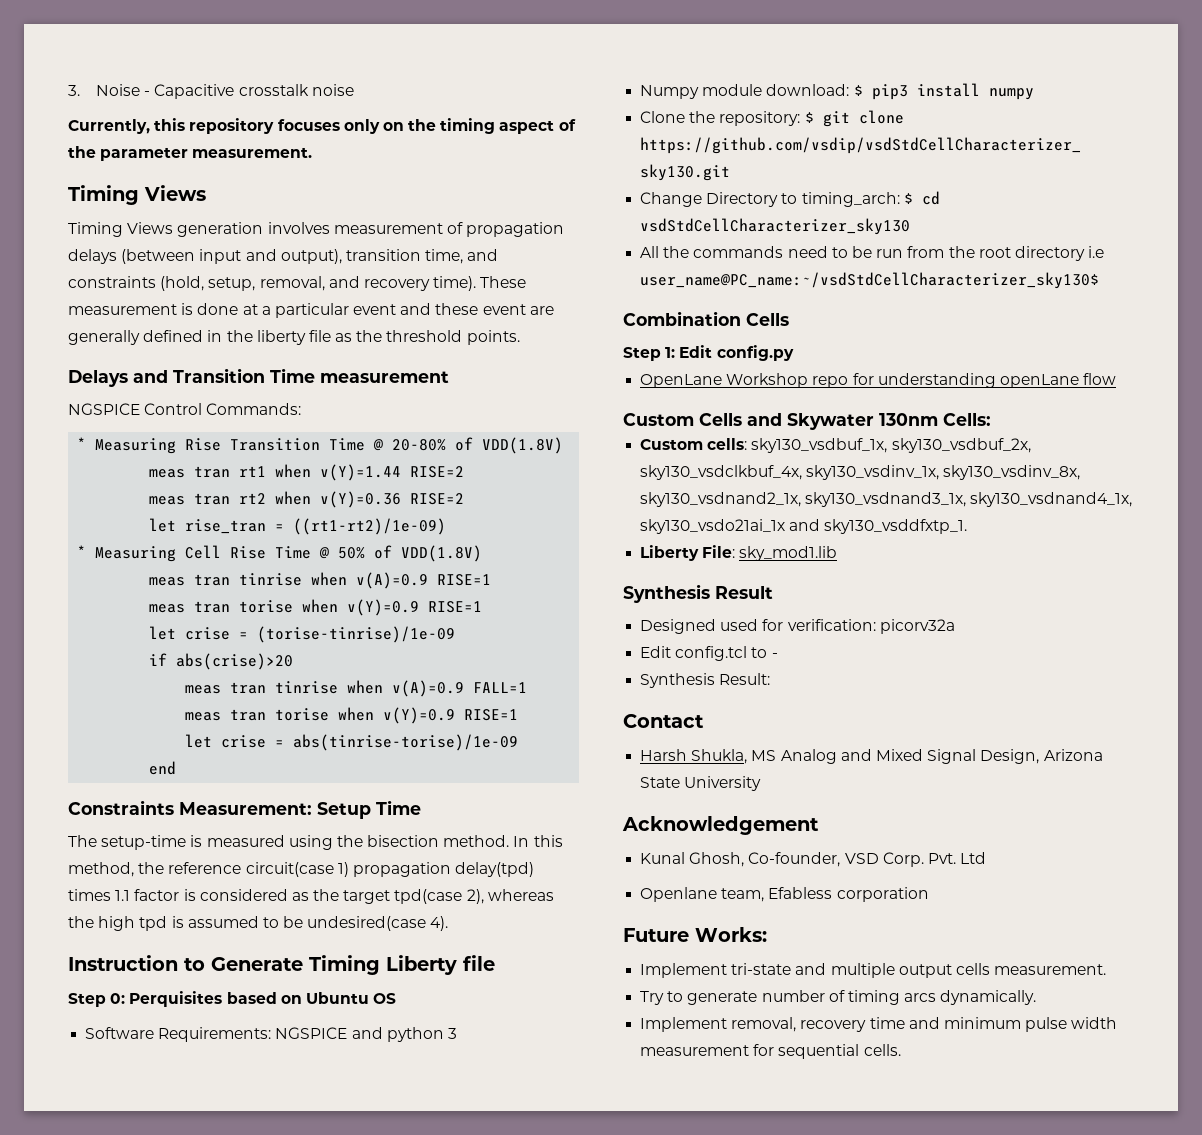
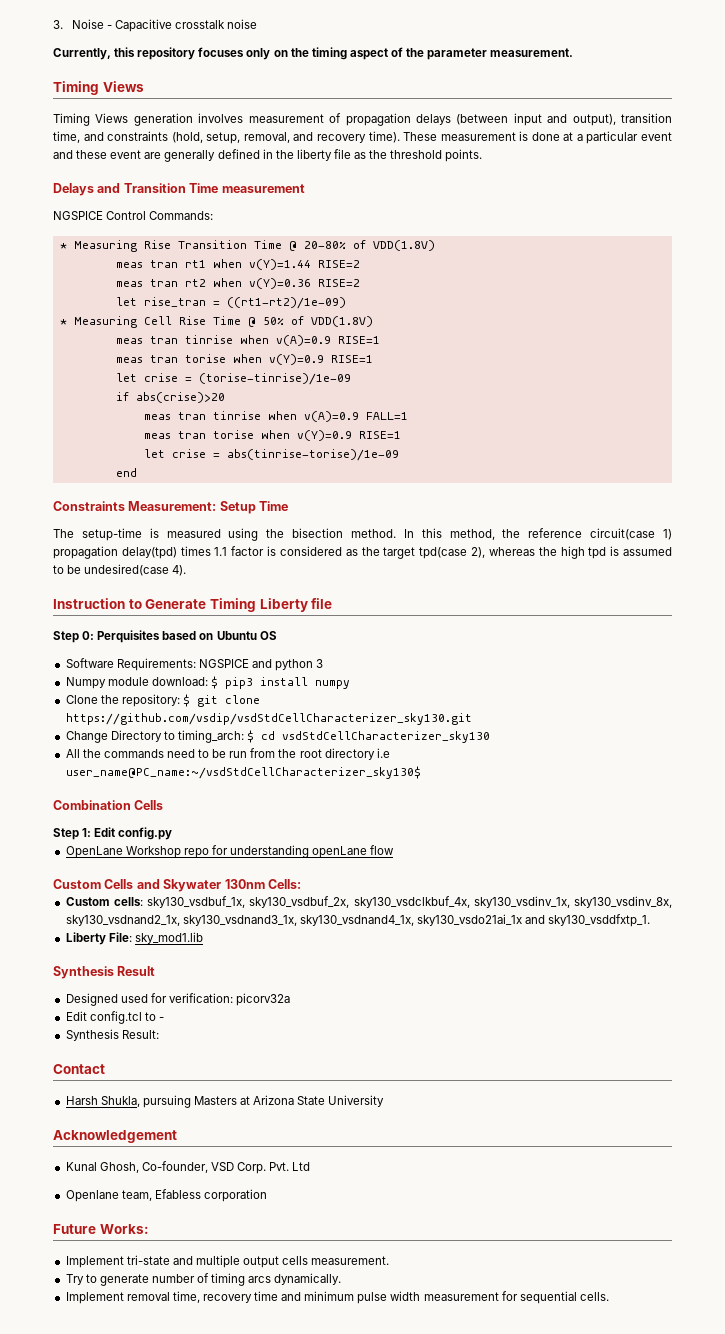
- Harsh Shukla, MS Analog and Mixed Signal Design, Arizona State University
+ Harsh Shukla, pursuing Masters at Arizona State University
- Implement removal, recovery time and minimum pulse width measurement for sequential cells.
+ Implement removal time, recovery time and minimum pulse width measurement for sequential cells.

